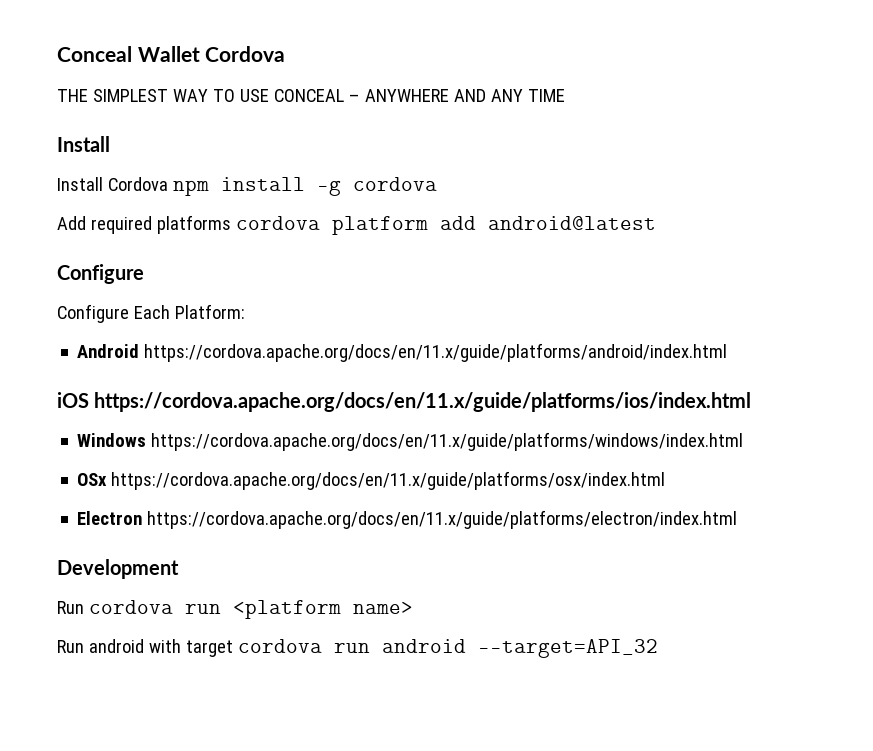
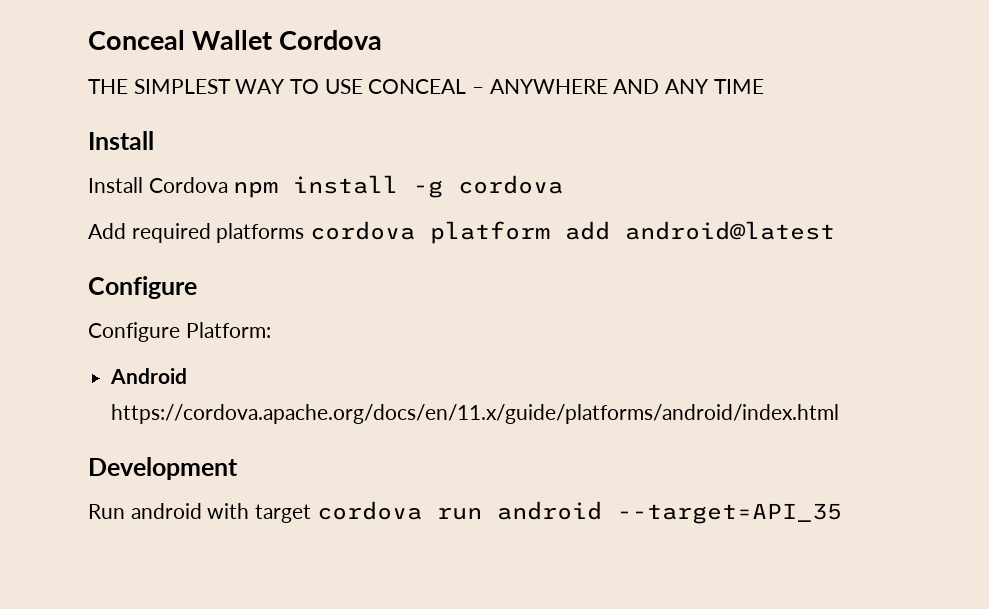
- Configure Each Platform:
+ Configure Platform:
- iOS https://cordova.apache.org/docs/en/11.x/guide/platforms/ios/index.html
- Windows https://cordova.apache.org/docs/en/11.x/guide/platforms/windows/index.html
- OSx https://cordova.apache.org/docs/en/11.x/guide/platforms/osx/index.html
- Electron https://cordova.apache.org/docs/en/11.x/guide/platforms/electron/index.html
  Development
- Run cordova run <platform name>
- Run android with target cordova run android --target=API_32
+ Run android with target cordova run android --target=API_35

